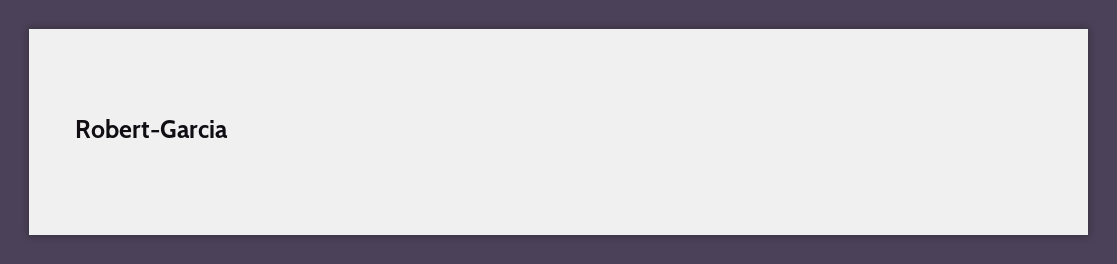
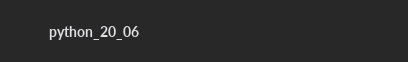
- Robert-Garcia
+ python_20_06

